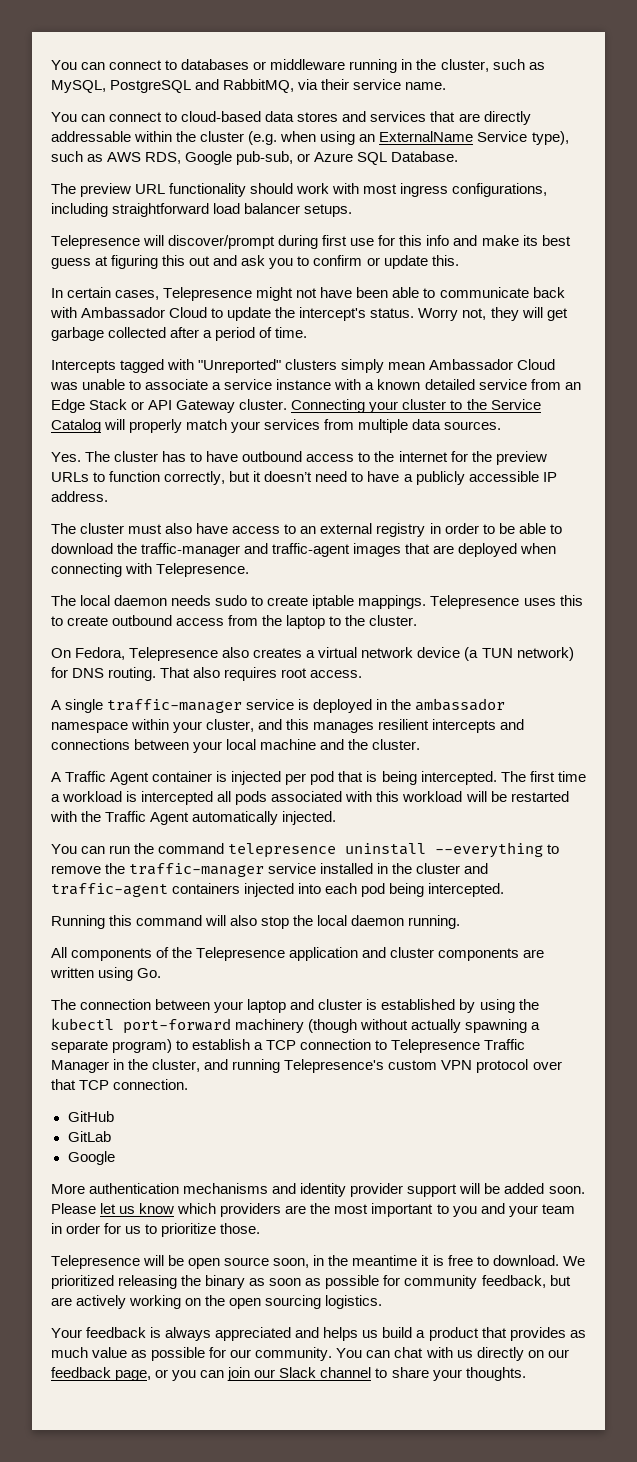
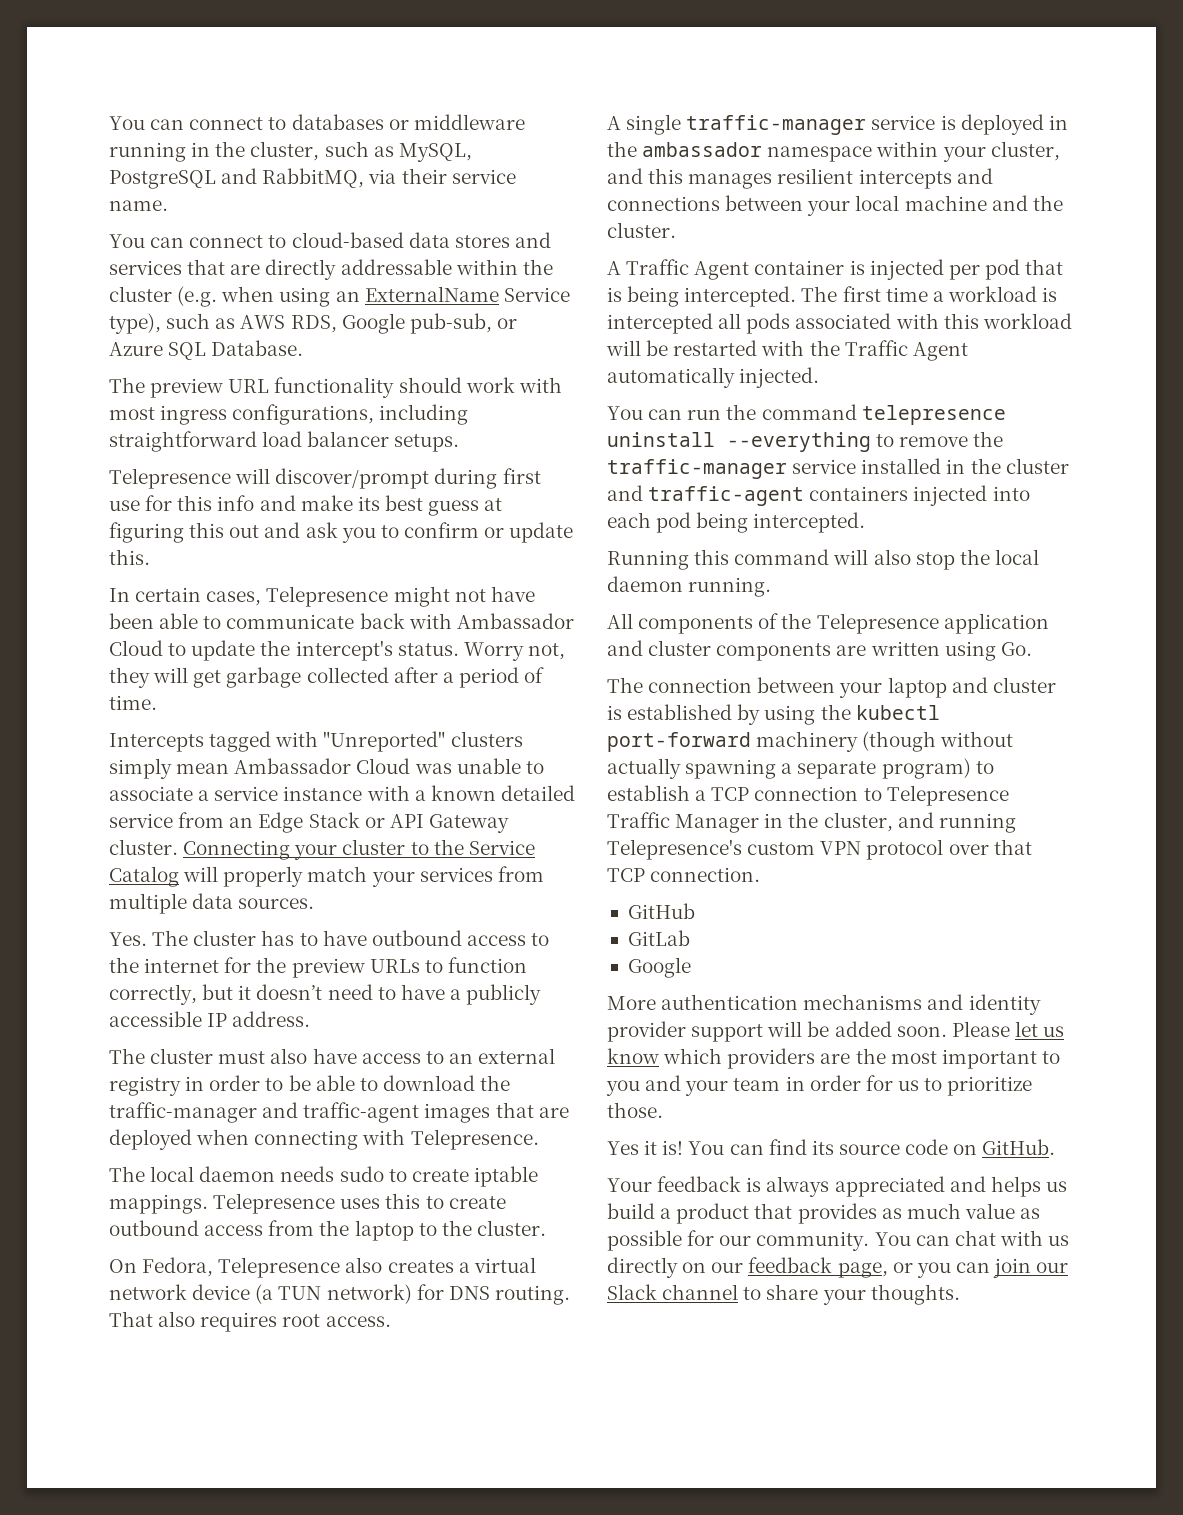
- Telepresence will be open source soon, in the meantime it is free to download. We prioritized releasing the binary as soon as possible for community feedback, but are actively working on the open sourcing logistics.
+ Yes it is! You can find its source code on GitHub.

